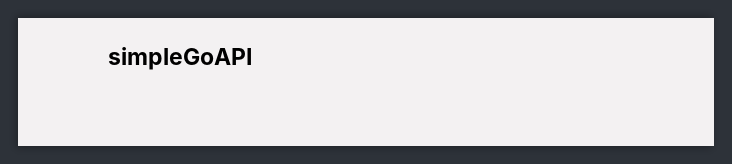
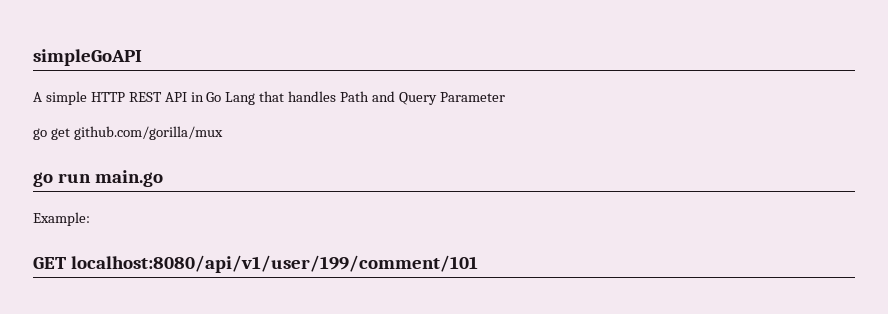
+ A simple HTTP REST API in Go Lang that handles Path and Query Parameter
+ go get github.com/gorilla/mux
+ go run main.go
+ Example:
+ GET localhost:8080/api/v1/user/199/comment/101

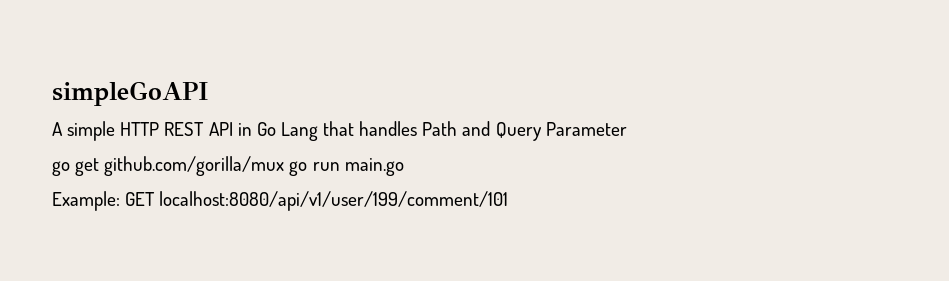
- go get github.com/gorilla/mux
- go run main.go
+ go get github.com/gorilla/mux go run main.go
- Example:
- GET localhost:8080/api/v1/user/199/comment/101
+ Example: GET localhost:8080/api/v1/user/199/comment/101

